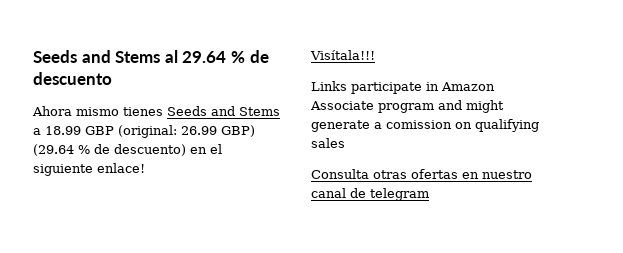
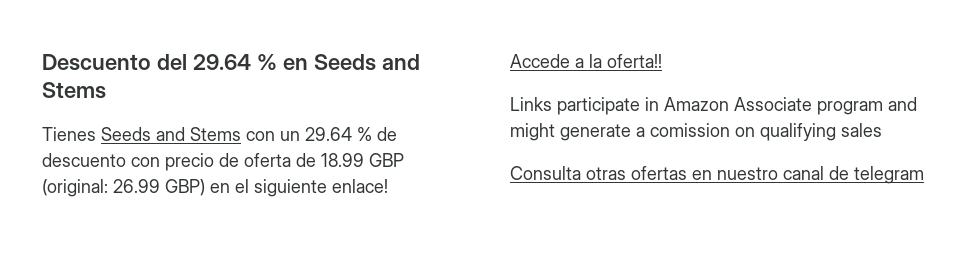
- Seeds and Stems al 29.64 % de descuento
- Ahora mismo tienes Seeds and Stems a 18.99 GBP (original: 26.99 GBP) (29.64 % de descuento) en el siguiente enlace!
+ Descuento del 29.64 % en Seeds and Stems
+ Tienes Seeds and Stems con un 29.64 % de descuento con precio de oferta de 18.99 GBP (original: 26.99 GBP) en el siguiente enlace!
- Visítala!!!
+ Accede a la oferta!!

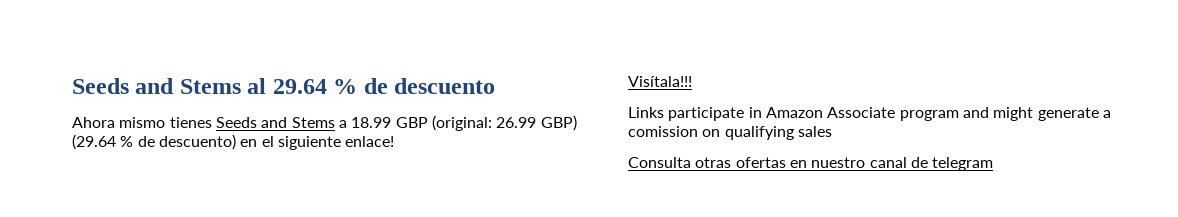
- Descuento del 29.64 % en Seeds and Stems
- Tienes Seeds and Stems con un 29.64 % de descuento con precio de oferta de 18.99 GBP (original: 26.99 GBP) en el siguiente enlace!
+ Seeds and Stems al 29.64 % de descuento
+ Ahora mismo tienes Seeds and Stems a 18.99 GBP (original: 26.99 GBP) (29.64 % de descuento) en el siguiente enlace!
- Accede a la oferta!!
+ Visítala!!!

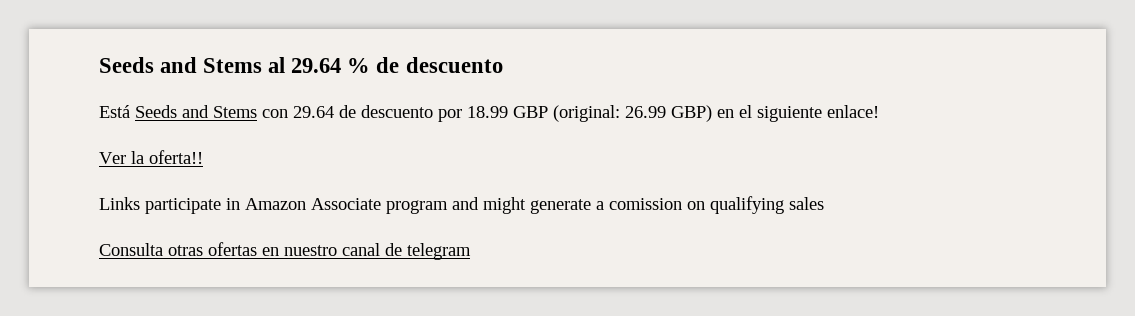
- Ahora mismo tienes Seeds and Stems a 18.99 GBP (original: 26.99 GBP) (29.64 % de descuento) en el siguiente enlace!
+ Está Seeds and Stems con 29.64 de descuento por 18.99 GBP (original: 26.99 GBP) en el siguiente enlace!
- Visítala!!!
+ Ver la oferta!!

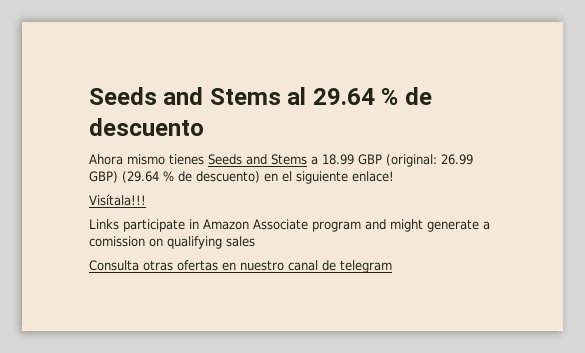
- Está Seeds and Stems con 29.64 de descuento por 18.99 GBP (original: 26.99 GBP) en el siguiente enlace!
+ Ahora mismo tienes Seeds and Stems a 18.99 GBP (original: 26.99 GBP) (29.64 % de descuento) en el siguiente enlace!
- Ver la oferta!!
+ Visítala!!!

